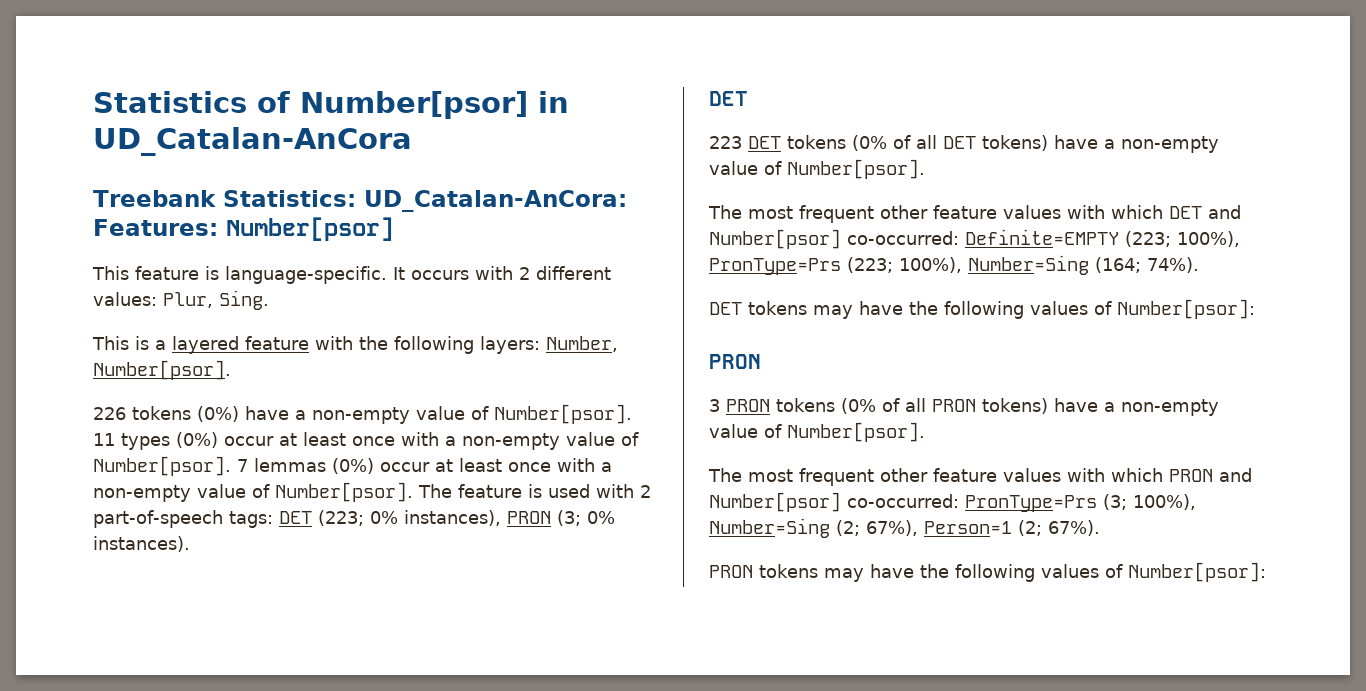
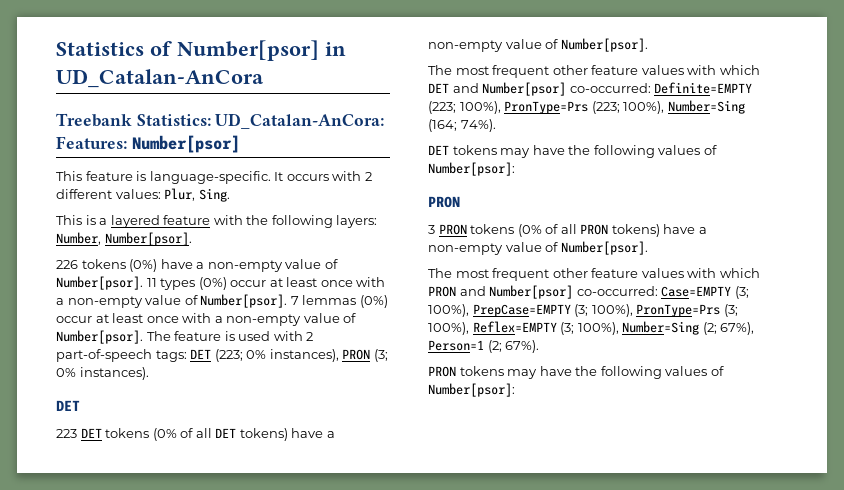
- The most frequent other feature values with which PRON and Number[psor] co-occurred: PronType=Prs (3; 100%), Number=Sing (2; 67%), Person=1 (2; 67%).
+ The most frequent other feature values with which PRON and Number[psor] co-occurred: Case=EMPTY (3; 100%), PrepCase=EMPTY (3; 100%), PronType=Prs (3; 100%), Reflex=EMPTY (3; 100%), Number=Sing (2; 67%), Person=1 (2; 67%).

